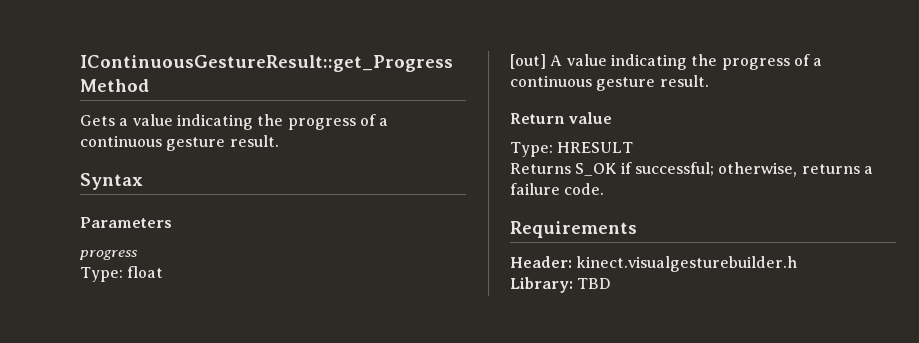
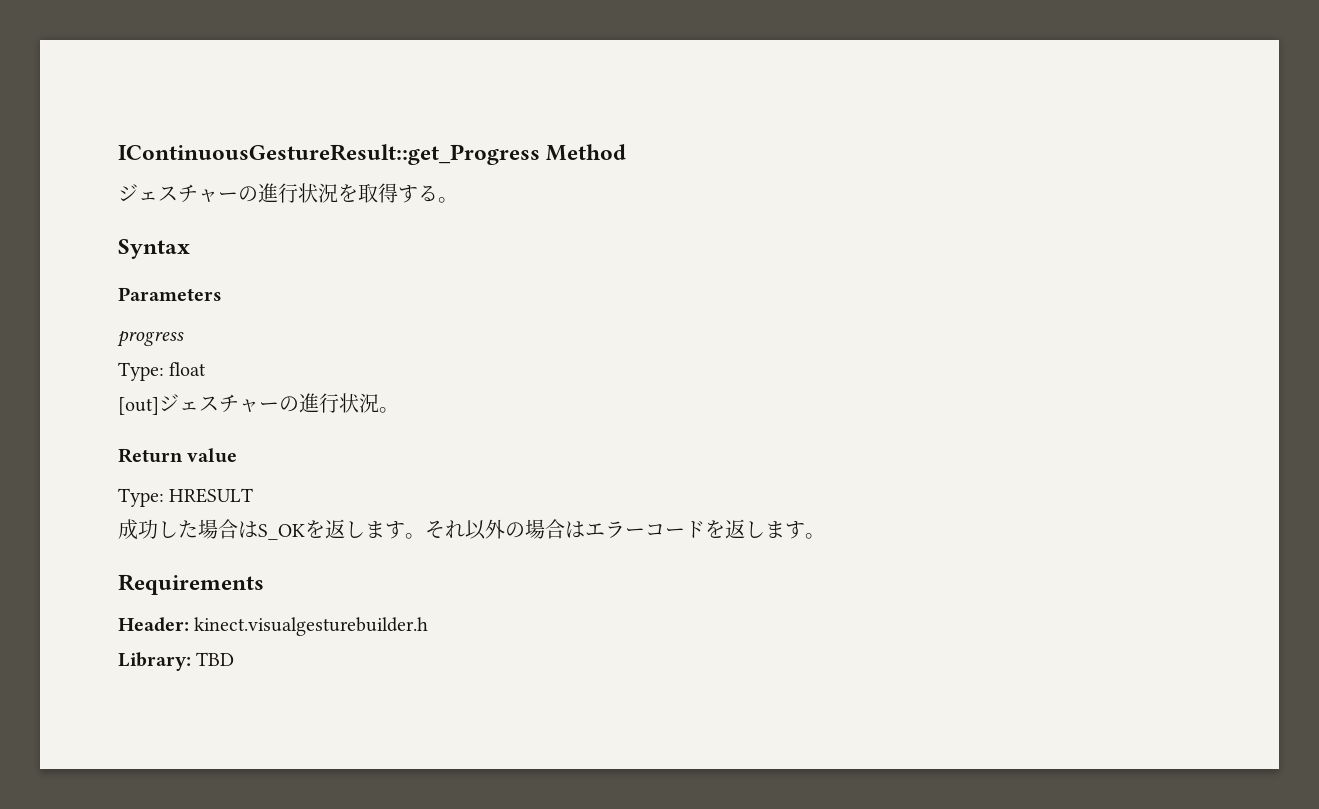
- Gets a value indicating the progress of a continuous gesture result.
+ ジェスチャーの進行状況を取得する。
- [out] A value indicating the progress of a continuous gesture result.
+ [out]ジェスチャーの進行状況。
  Return value
  Type: HRESULT
- Returns S_OK if successful; otherwise, returns a failure code.
+ 成功した場合はS_OKを返します。それ以外の場合はエラーコードを返します。

